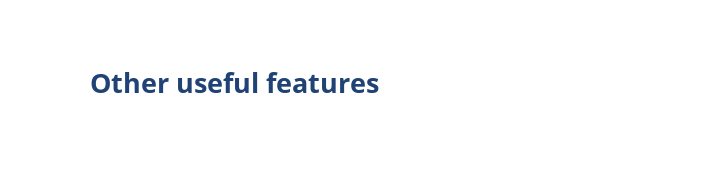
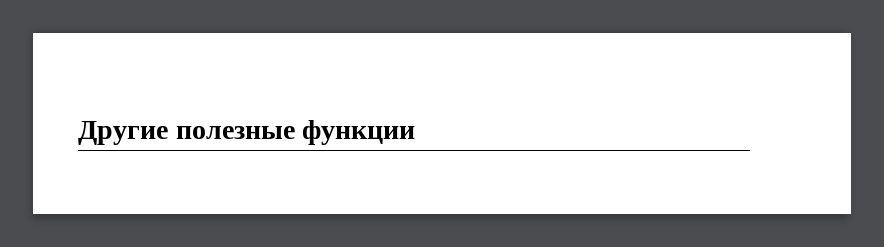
- Other useful features
+ Другие полезные функции

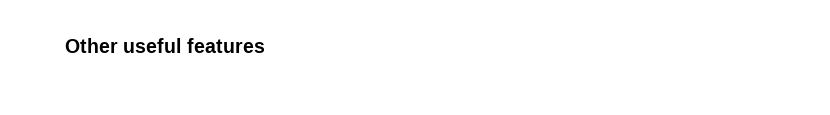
- Другие полезные функции
+ Other useful features

